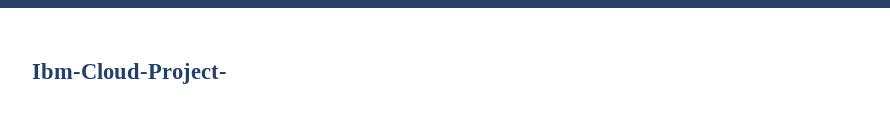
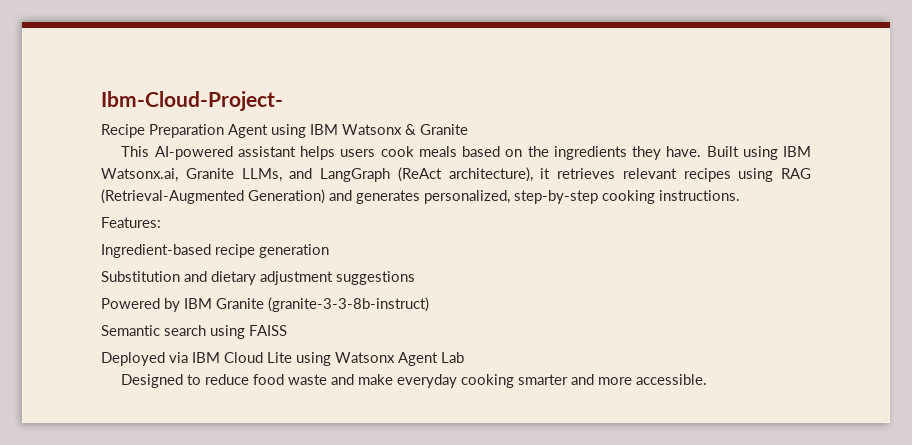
+ Recipe Preparation Agent using IBM Watsonx & Granite
+ This AI-powered assistant helps users cook meals based on the ingredients they have. Built using IBM Watsonx.ai, Granite LLMs, and LangGraph (ReAct architecture), it retrieves relevant recipes using RAG (Retrieval-Augmented Generation) and generates personalized, step-by-step cooking instructions.
+ Features:
+ Ingredient-based recipe generation
+ Substitution and dietary adjustment suggestions
+ Powered by IBM Granite (granite-3-3-8b-instruct)
+ Semantic search using FAISS
+ Deployed via IBM Cloud Lite using Watsonx Agent Lab
+ Designed to reduce food waste and make everyday cooking smarter and more accessible.

